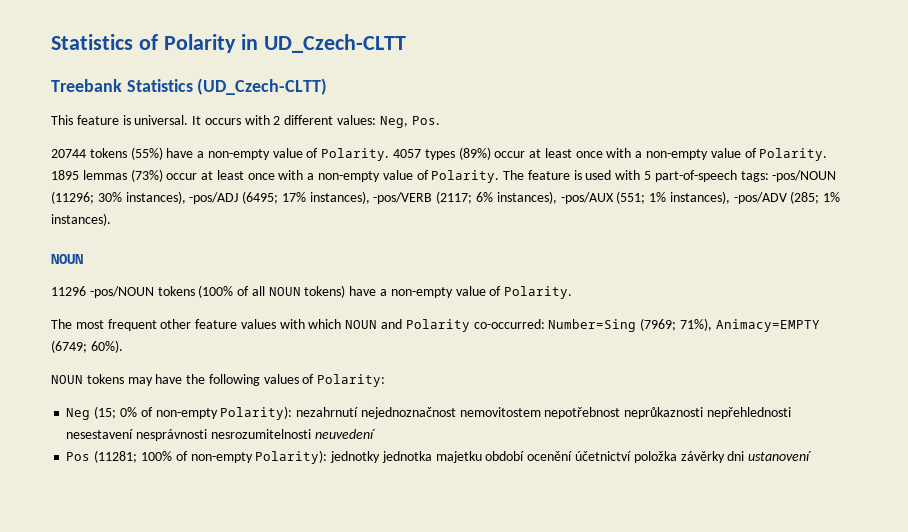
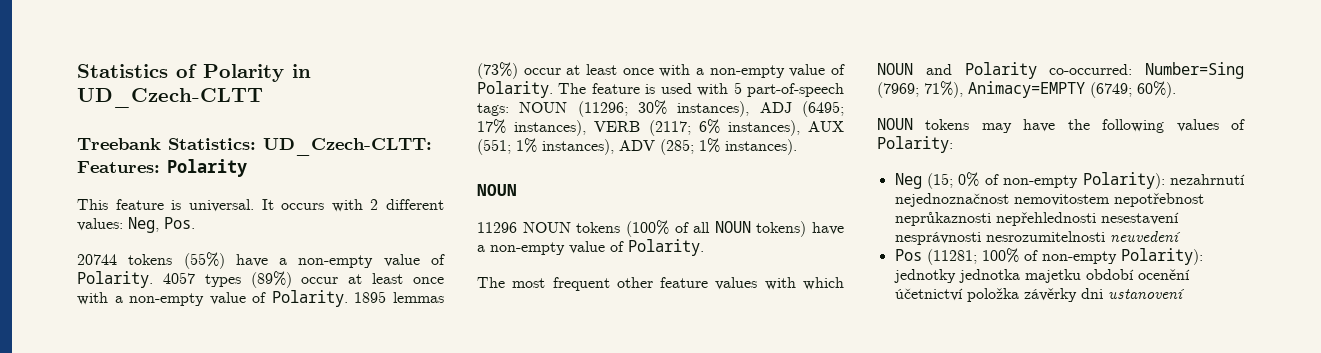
- Treebank Statistics (UD_Czech-CLTT)
+ Treebank Statistics: UD_Czech-CLTT: Features: Polarity
- The feature is used with 5 part-of-speech tags: -pos/NOUN (11296; 30% instances), -pos/ADJ (6495; 17% instances), -pos/VERB (2117; 6% instances), -pos/AUX (551; 1% instances), -pos/ADV (285; 1% instances).
+ The feature is used with 5 part-of-speech tags: NOUN (11296; 30% instances), ADJ (6495; 17% instances), VERB (2117; 6% instances), AUX (551; 1% instances), ADV (285; 1% instances).
- 11296 -pos/NOUN tokens (100% of all NOUN tokens) have a non-empty value of Polarity.
+ 11296 NOUN tokens (100% of all NOUN tokens) have a non-empty value of Polarity.

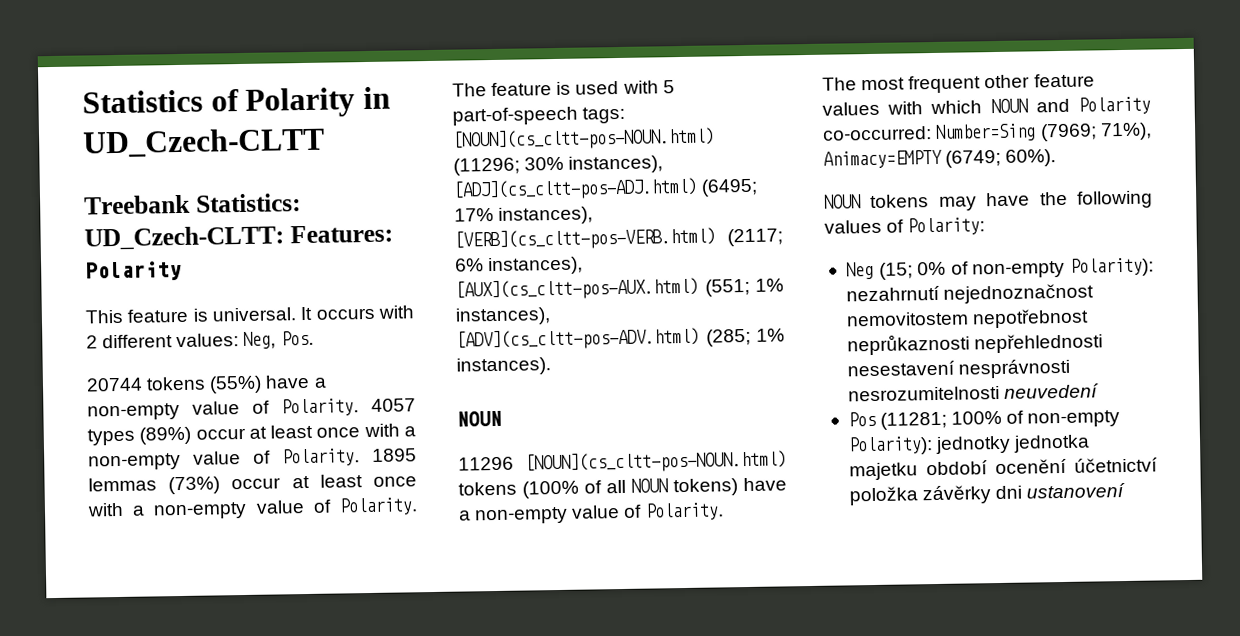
- The feature is used with 5 part-of-speech tags: NOUN (11296; 30% instances), ADJ (6495; 17% instances), VERB (2117; 6% instances), AUX (551; 1% instances), ADV (285; 1% instances).
+ The feature is used with 5 part-of-speech tags: [NOUN](cs_cltt-pos-NOUN.html) (11296; 30% instances), [ADJ](cs_cltt-pos-ADJ.html) (6495; 17% instances), [VERB](cs_cltt-pos-VERB.html) (2117; 6% instances), [AUX](cs_cltt-pos-AUX.html) (551; 1% instances), [ADV](cs_cltt-pos-ADV.html) (285; 1% instances).
- 11296 NOUN tokens (100% of all NOUN tokens) have a non-empty value of Polarity.
+ 11296 [NOUN](cs_cltt-pos-NOUN.html) tokens (100% of all NOUN tokens) have a non-empty value of Polarity.

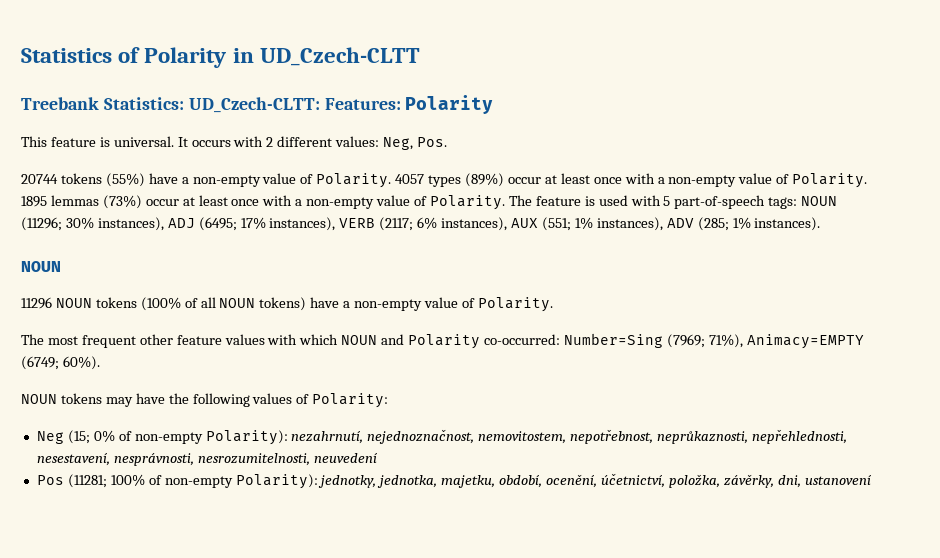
- The feature is used with 5 part-of-speech tags: [NOUN](cs_cltt-pos-NOUN.html) (11296; 30% instances), [ADJ](cs_cltt-pos-ADJ.html) (6495; 17% instances), [VERB](cs_cltt-pos-VERB.html) (2117; 6% instances), [AUX](cs_cltt-pos-AUX.html) (551; 1% instances), [ADV](cs_cltt-pos-ADV.html) (285; 1% instances).
+ The feature is used with 5 part-of-speech tags: NOUN (11296; 30% instances), ADJ (6495; 17% instances), VERB (2117; 6% instances), AUX (551; 1% instances), ADV (285; 1% instances).
- 11296 [NOUN](cs_cltt-pos-NOUN.html) tokens (100% of all NOUN tokens) have a non-empty value of Polarity.
+ 11296 NOUN tokens (100% of all NOUN tokens) have a non-empty value of Polarity.
- Neg (15; 0% of non-empty Polarity): nezahrnutí nejednoznačnost nemovitostem nepotřebnost neprůkaznosti nepřehlednosti nesestavení nesprávnosti nesrozumitelnosti neuvedení
+ Neg (15; 0% of non-empty Polarity): nezahrnutí, nejednoznačnost, nemovitostem, nepotřebnost, neprůkaznosti, nepřehlednosti, nesestavení, nesprávnosti, nesrozumitelnosti, neuvedení
- Pos (11281; 100% of non-empty Polarity): jednotky jednotka majetku období ocenění účetnictví položka závěrky dni ustanovení
+ Pos (11281; 100% of non-empty Polarity): jednotky, jednotka, majetku, období, ocenění, účetnictví, položka, závěrky, dni, ustanovení

